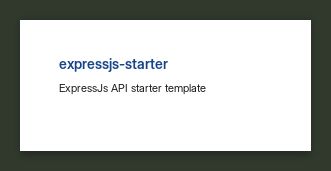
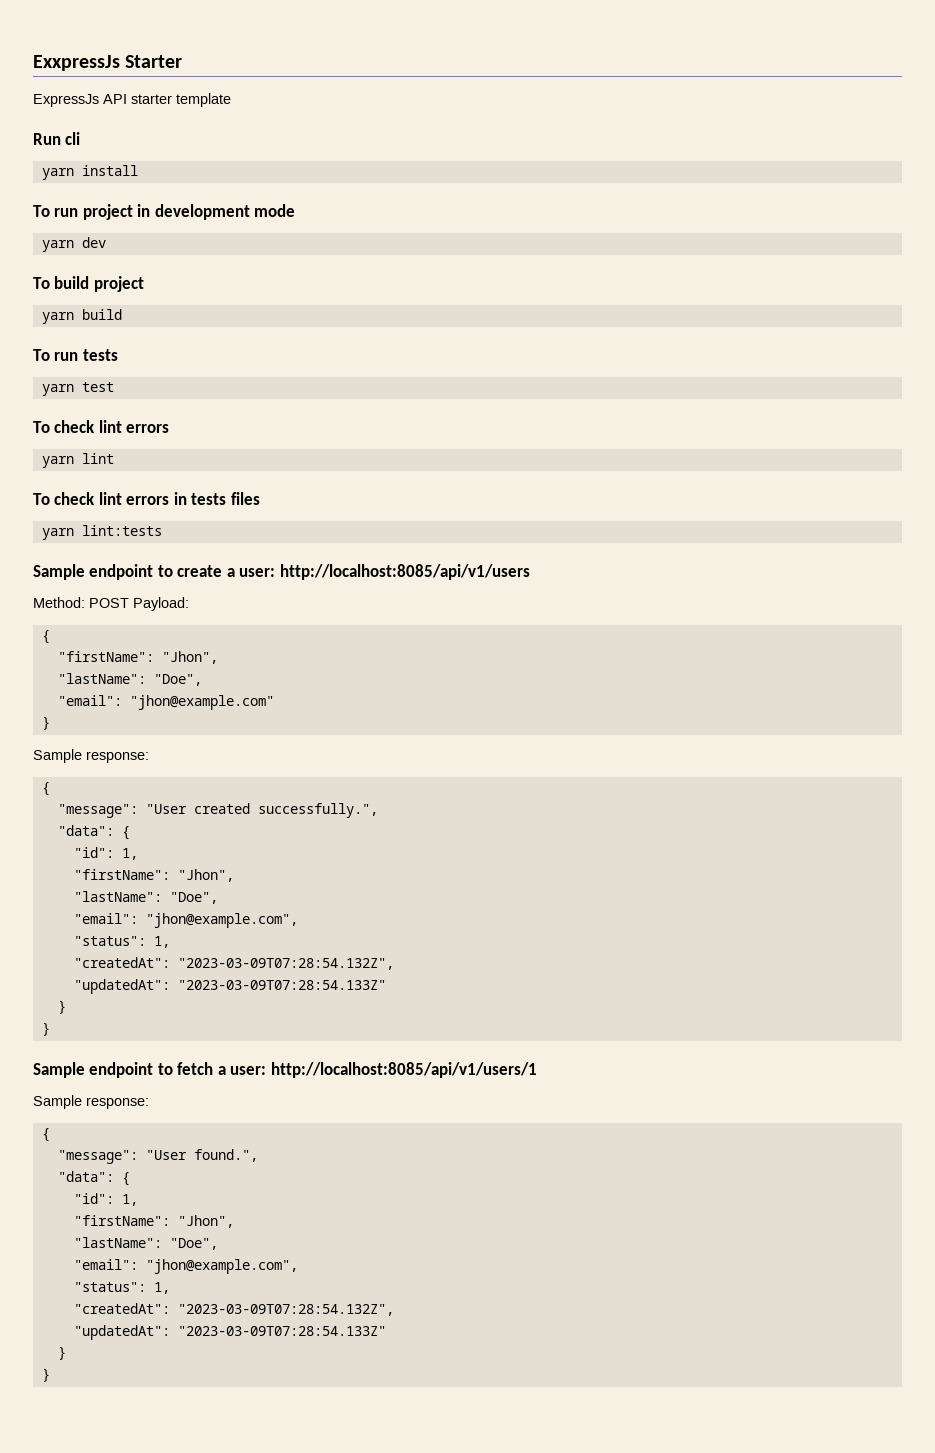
- expressjs-starter
+ ExxpressJs Starter
+ Run cli
+ yarn install
+ To run project in development mode
+ yarn dev
+ To build project
+ yarn build
+ To run tests
+ yarn test
+ To check lint errors
+ yarn lint
+ To check lint errors in tests files
+ yarn lint:tests
+ Sample endpoint to create a user: http://localhost:8085/api/v1/users
+ Method: POST Payload:
+ {
+ "firstName": "Jhon",
+ "lastName": "Doe",
+ "email": "jhon@example.com"
+ }
+ Sample response:
+ {
+ "message": "User created successfully.",
+ "data": {
+ "id": 1,
+ "firstName": "Jhon",
+ "lastName": "Doe",
+ "email": "jhon@example.com",
+ "status": 1,
+ "createdAt": "2023-03-09T07:28:54.132Z",
+ "updatedAt": "2023-03-09T07:28:54.133Z"
+ }
+ }
+ Sample endpoint to fetch a user: http://localhost:8085/api/v1/users/1
+ Sample response:
+ {
+ "message": "User found.",
+ "data": {
+ "id": 1,
+ "firstName": "Jhon",
+ "lastName": "Doe",
+ "email": "jhon@example.com",
+ "status": 1,
+ "createdAt": "2023-03-09T07:28:54.132Z",
+ "updatedAt": "2023-03-09T07:28:54.133Z"
+ }
+ }

